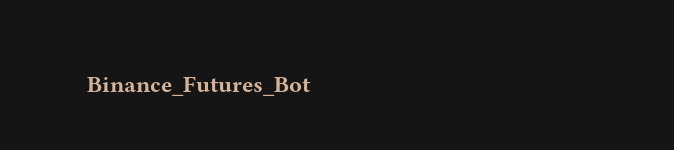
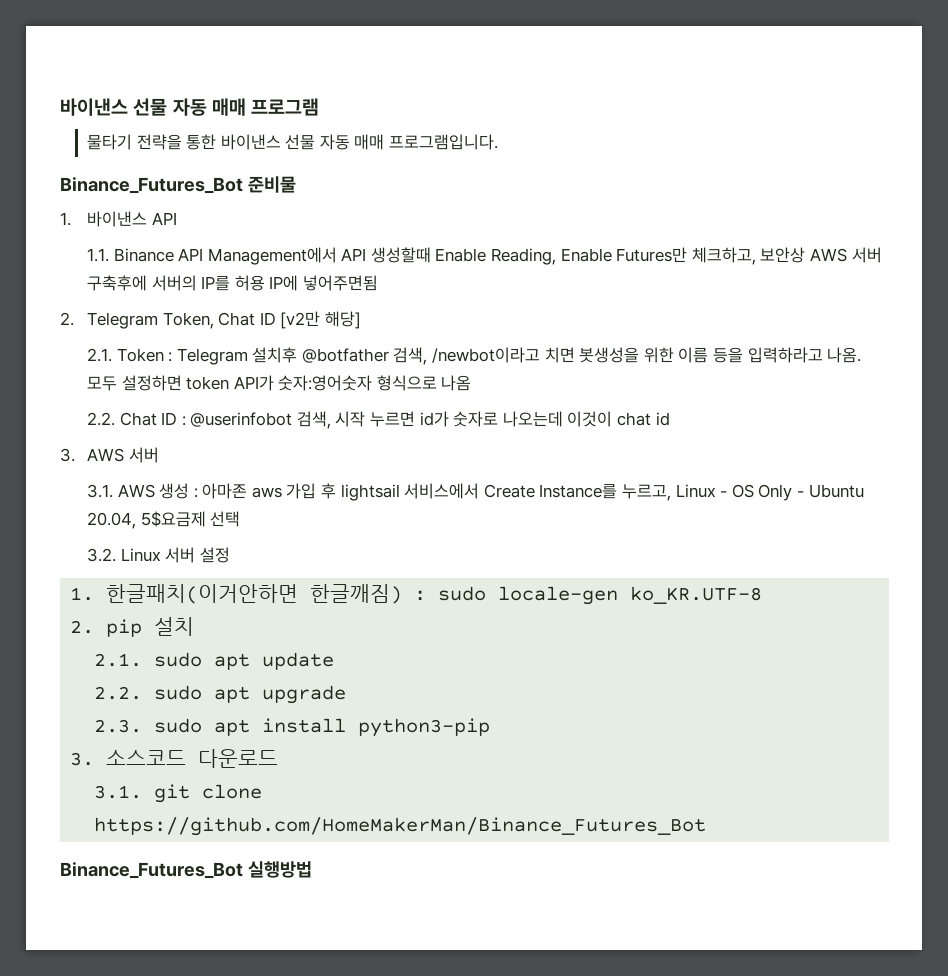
- Binance_Futures_Bot
+ 바이낸스 선물 자동 매매 프로그램
+ 물타기 전략을 통한 바이낸스 선물 자동 매매 프로그램입니다.
+ Binance_Futures_Bot 준비물
+ 1. 바이낸스 API
+ 1.1. Binance API Management에서 API 생성할때 Enable Reading, Enable Futures만 체크하고, 보안상 AWS 서버 구축후에 서버의 IP를 허용 IP에 넣어주면됨
+ 2. Telegram Token, Chat ID [v2만 해당]
+ 2.1. Token : Telegram 설치후 @botfather 검색, /newbot이라고 치면 봇생성을 위한 이름 등을 입력하라고 나옴. 모두 설정하면 token API가 숫자:영어숫자 형식으로 나옴
+ 2.2. Chat ID : @userinfobot 검색, 시작 누르면 id가 숫자로 나오는데 이것이 chat id
+ 3. AWS 서버
+ 3.1. AWS 생성 : 아마존 aws 가입 후 lightsail 서비스에서 Create Instance를 누르고, Linux - OS Only - Ubuntu 20.04, 5$요금제 선택
+ 3.2. Linux 서버 설정
+ 1. 한글패치(이거안하면 한글깨짐) : sudo locale-gen ko_KR.UTF-8
+ 2. pip 설치
+ 2.1. sudo apt update
+ 2.2. sudo apt upgrade
+ 2.3. sudo apt install python3-pip
+ 3. 소스코드 다운로드
+ 3.1. git clone https://github.com/HomeMakerMan/Binance_Futures_Bot
+ Binance_Futures_Bot 실행방법

